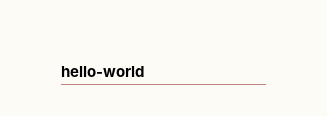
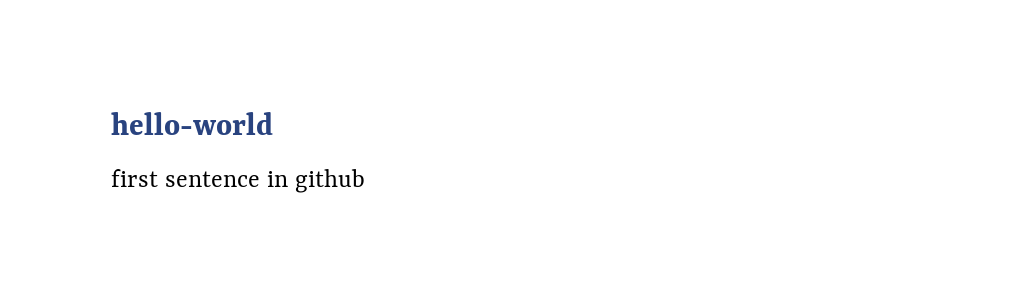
+ first sentence in github

